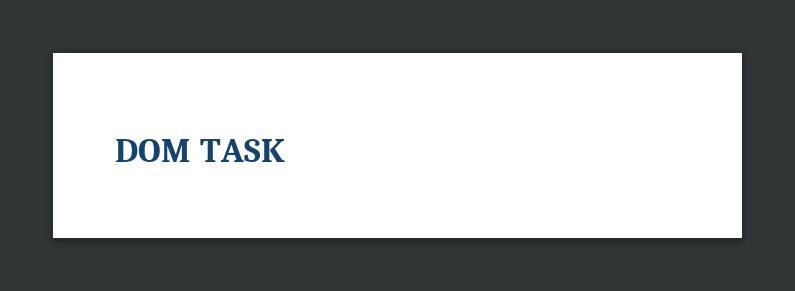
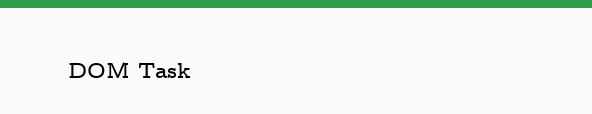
- DOM TASK
+ DOM Task

